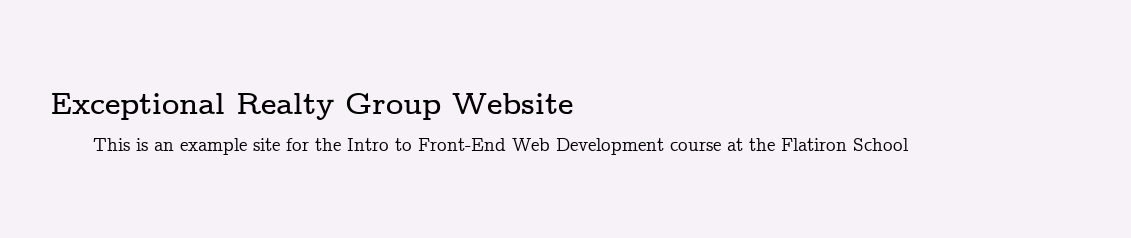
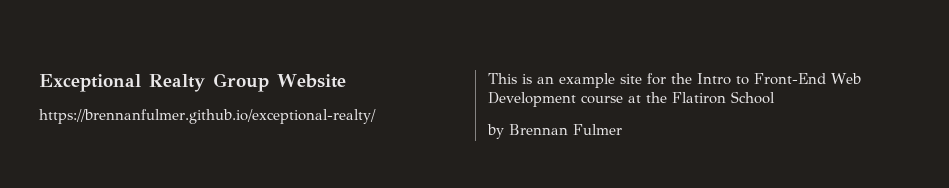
+ https://brennanfulmer.github.io/exceptional-realty/
+ by Brennan Fulmer

